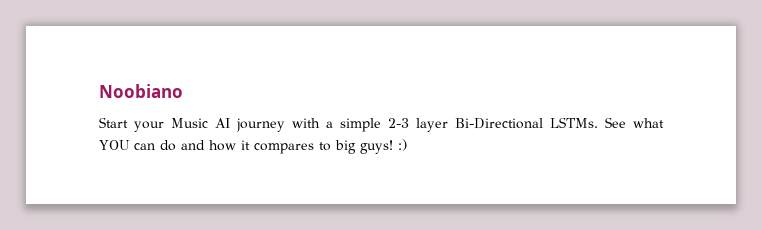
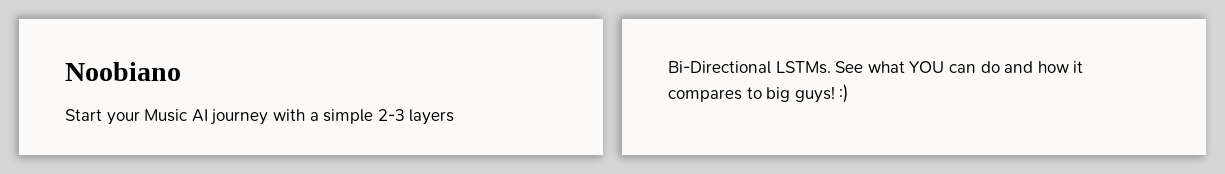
- Start your Music AI journey with a simple 2-3 layer Bi-Directional LSTMs.
+ Start your Music AI journey with a simple 2-3 layers Bi-Directional LSTMs.

